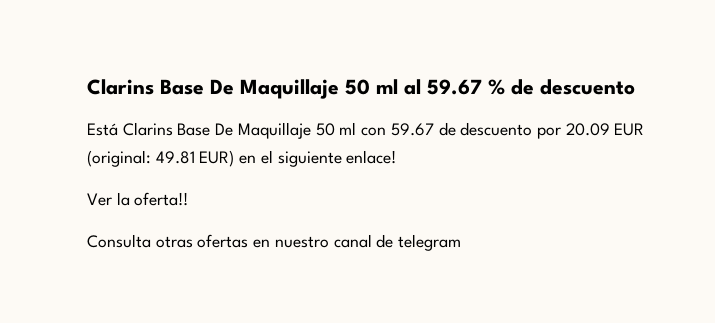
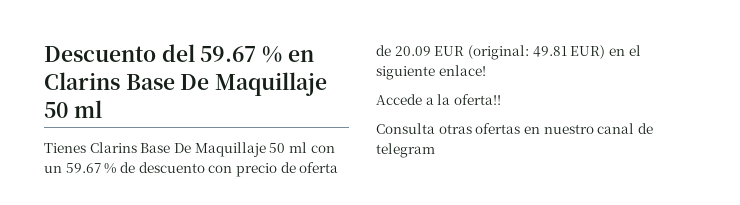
- Clarins Base De Maquillaje 50 ml al 59.67 % de descuento
- Está Clarins Base De Maquillaje 50 ml con 59.67 de descuento por 20.09 EUR (original: 49.81 EUR) en el siguiente enlace!
+ Descuento del 59.67 % en Clarins Base De Maquillaje 50 ml
+ Tienes Clarins Base De Maquillaje 50 ml con un 59.67 % de descuento con precio de oferta de 20.09 EUR (original: 49.81 EUR) en el siguiente enlace!
- Ver la oferta!!
+ Accede a la oferta!!

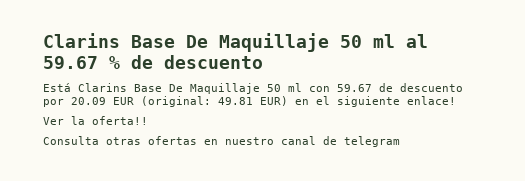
- Descuento del 59.67 % en Clarins Base De Maquillaje 50 ml
- Tienes Clarins Base De Maquillaje 50 ml con un 59.67 % de descuento con precio de oferta de 20.09 EUR (original: 49.81 EUR) en el siguiente enlace!
+ Clarins Base De Maquillaje 50 ml al 59.67 % de descuento
+ Está Clarins Base De Maquillaje 50 ml con 59.67 de descuento por 20.09 EUR (original: 49.81 EUR) en el siguiente enlace!
- Accede a la oferta!!
+ Ver la oferta!!

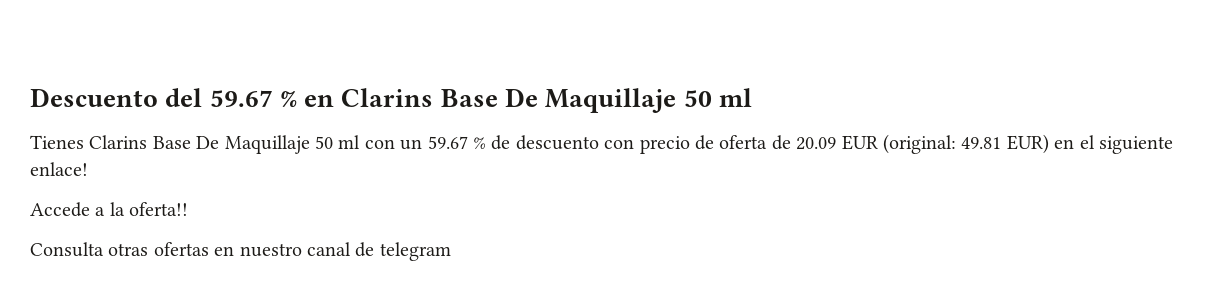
- Clarins Base De Maquillaje 50 ml al 59.67 % de descuento
- Está Clarins Base De Maquillaje 50 ml con 59.67 de descuento por 20.09 EUR (original: 49.81 EUR) en el siguiente enlace!
+ Descuento del 59.67 % en Clarins Base De Maquillaje 50 ml
+ Tienes Clarins Base De Maquillaje 50 ml con un 59.67 % de descuento con precio de oferta de 20.09 EUR (original: 49.81 EUR) en el siguiente enlace!
- Ver la oferta!!
+ Accede a la oferta!!

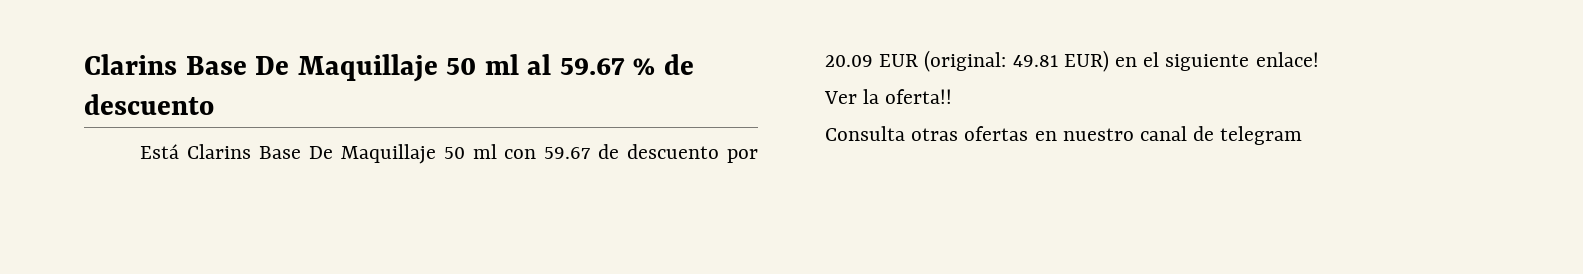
- Descuento del 59.67 % en Clarins Base De Maquillaje 50 ml
- Tienes Clarins Base De Maquillaje 50 ml con un 59.67 % de descuento con precio de oferta de 20.09 EUR (original: 49.81 EUR) en el siguiente enlace!
+ Clarins Base De Maquillaje 50 ml al 59.67 % de descuento
+ Está Clarins Base De Maquillaje 50 ml con 59.67 de descuento por 20.09 EUR (original: 49.81 EUR) en el siguiente enlace!
- Accede a la oferta!!
+ Ver la oferta!!

